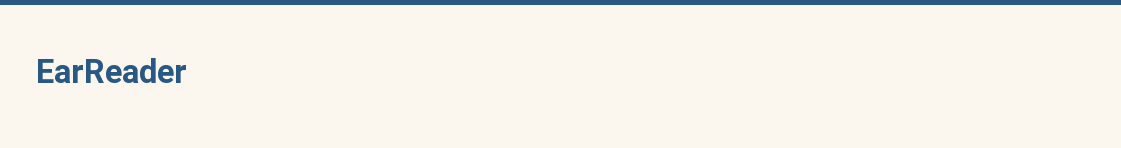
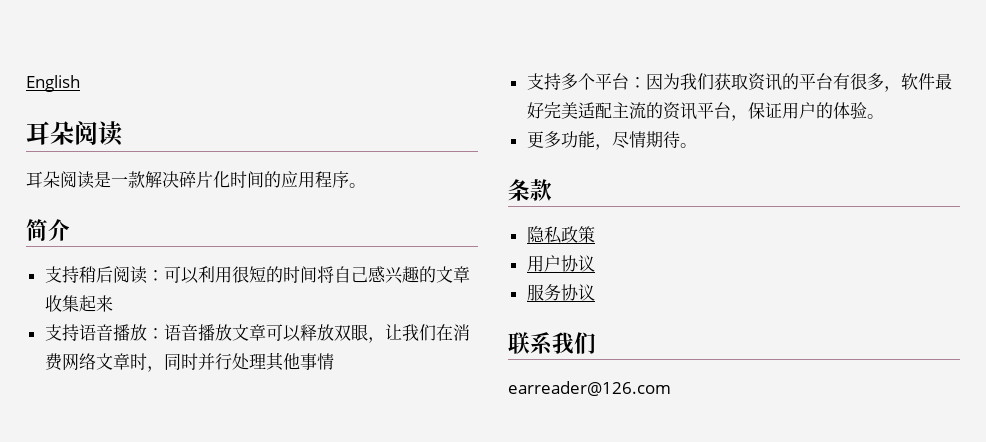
- EarReader
+ English
+ 耳朵阅读
+ 耳朵阅读是一款解决碎片化时间的应用程序。
+ 简介
+ 支持稍后阅读：可以利用很短的时间将自己感兴趣的文章收集起来
+ 支持语音播放：语音播放文章可以释放双眼，让我们在消费网络文章时，同时并行处理其他事情
+ 支持多个平台：因为我们获取资讯的平台有很多，软件最好完美适配主流的资讯平台，保证用户的体验。
+ 更多功能，尽情期待。
+ 条款
+ 隐私政策
+ 用户协议
+ 服务协议
+ 联系我们
+ earreader@126.com

